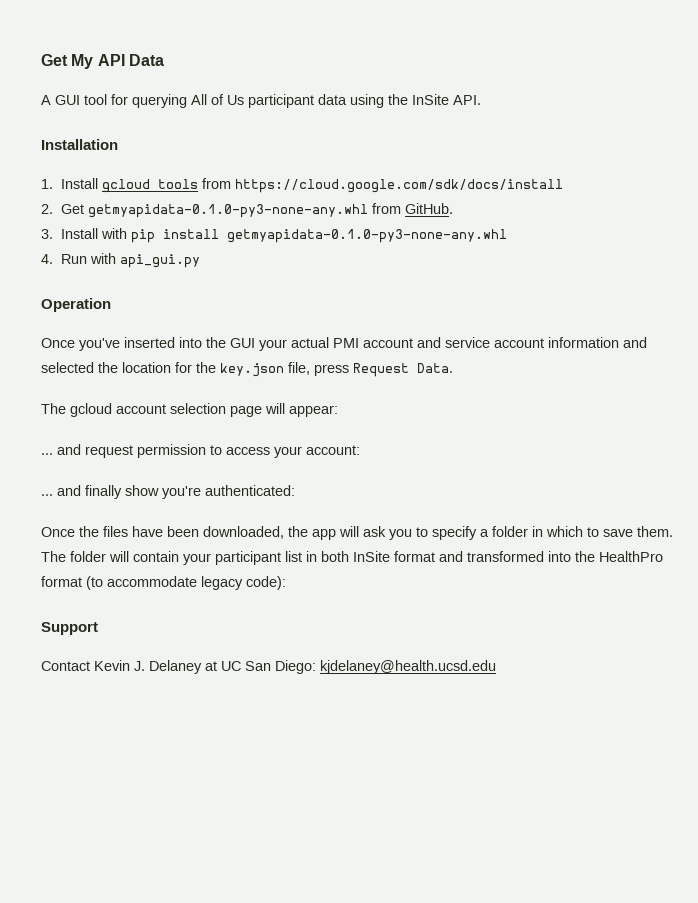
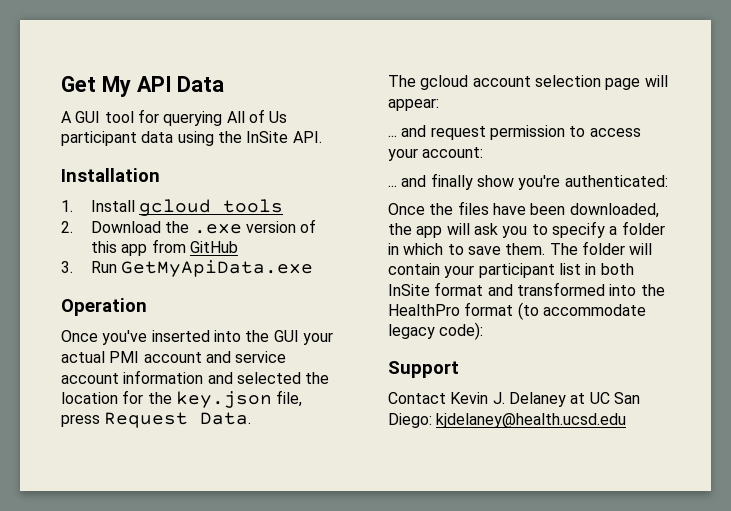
- 1. Install gcloud tools from https://cloud.google.com/sdk/docs/install
+ 1. Install gcloud tools
- 2. Get getmyapidata-0.1.0-py3-none-any.whl from GitHub.
- 3. Install with pip install getmyapidata-0.1.0-py3-none-any.whl
- 4. Run with api_gui.py
+ 2. Download the .exe version of this app from GitHub
+ 3. Run GetMyApiData.exe

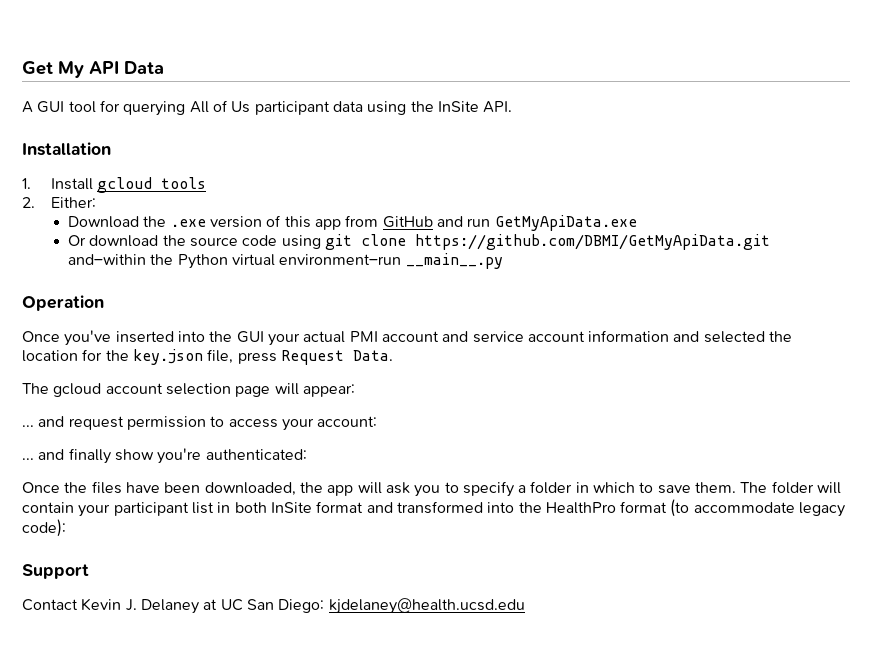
- 2. Download the .exe version of this app from GitHub
- 3. Run GetMyApiData.exe
+ 2. Either:
+ Download the .exe version of this app from GitHub and run GetMyApiData.exe
+ Or download the source code using git clone https://github.com/DBMI/GetMyApiData.git and–within the Python virtual environment–run __main__.py

